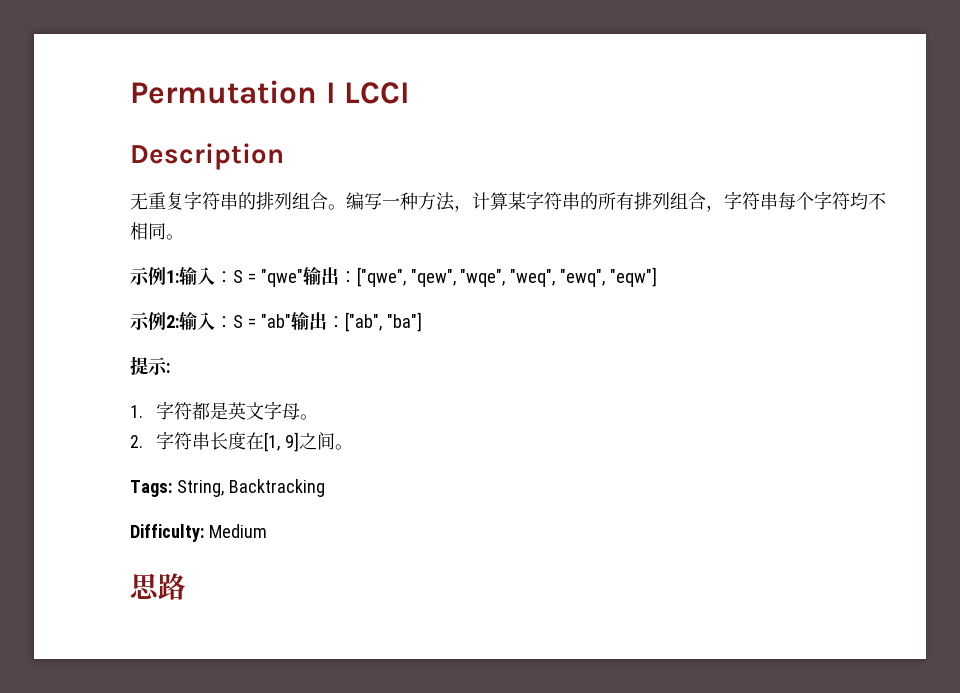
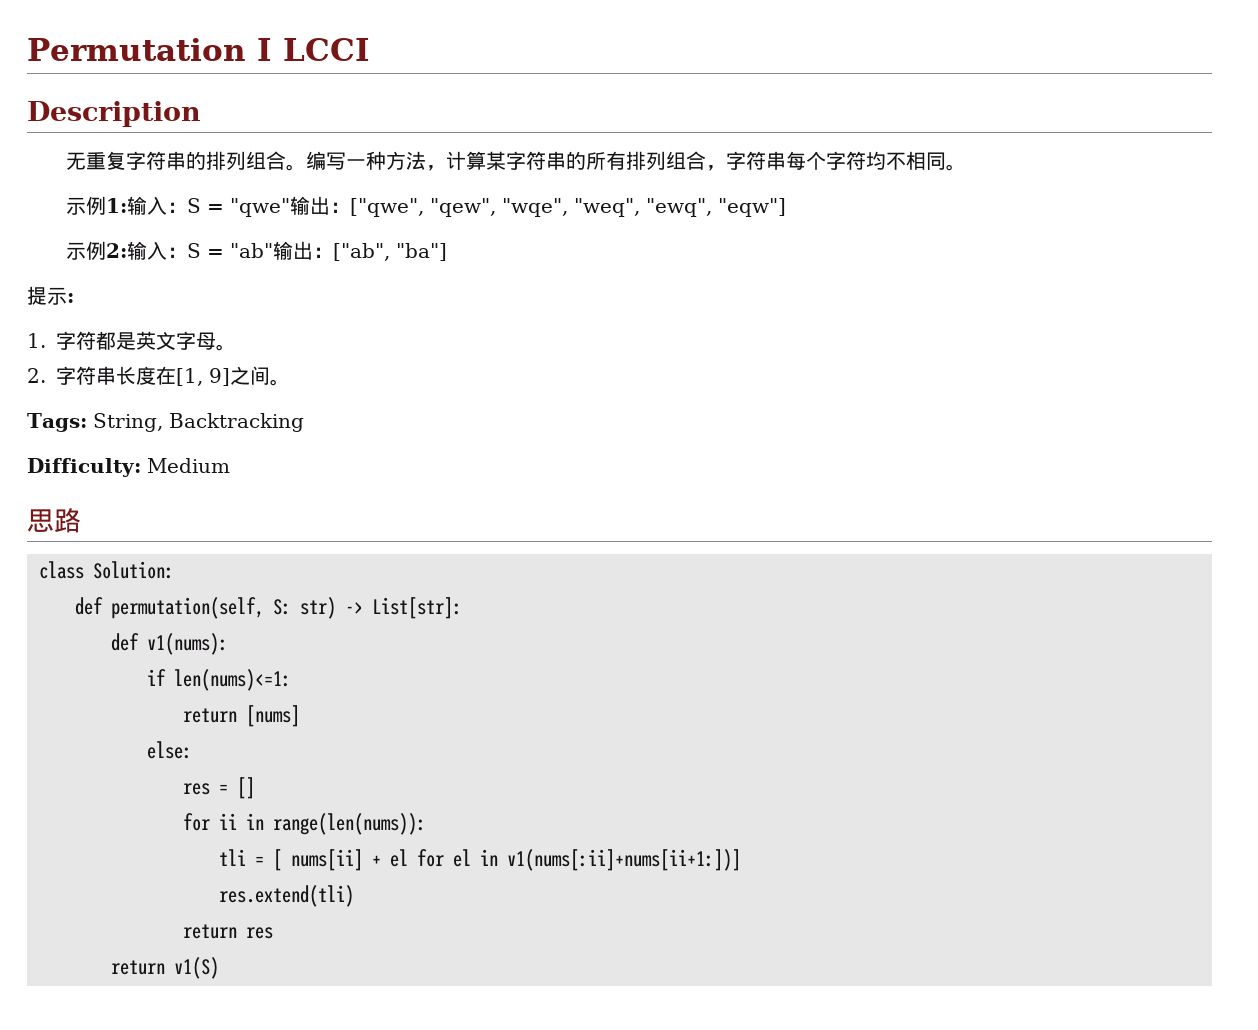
+ class Solution:
+ def permutation(self, S: str) -> List[str]:
+ def v1(nums):
+ if len(nums)<=1:
+ return [nums]
+ else:
+ res = []
+ for ii in range(len(nums)):
+ tli = [ nums[ii] + el for el in v1(nums[:ii]+nums[ii+1:])]
+ res.extend(tli)
+ return res
+ return v1(S)

